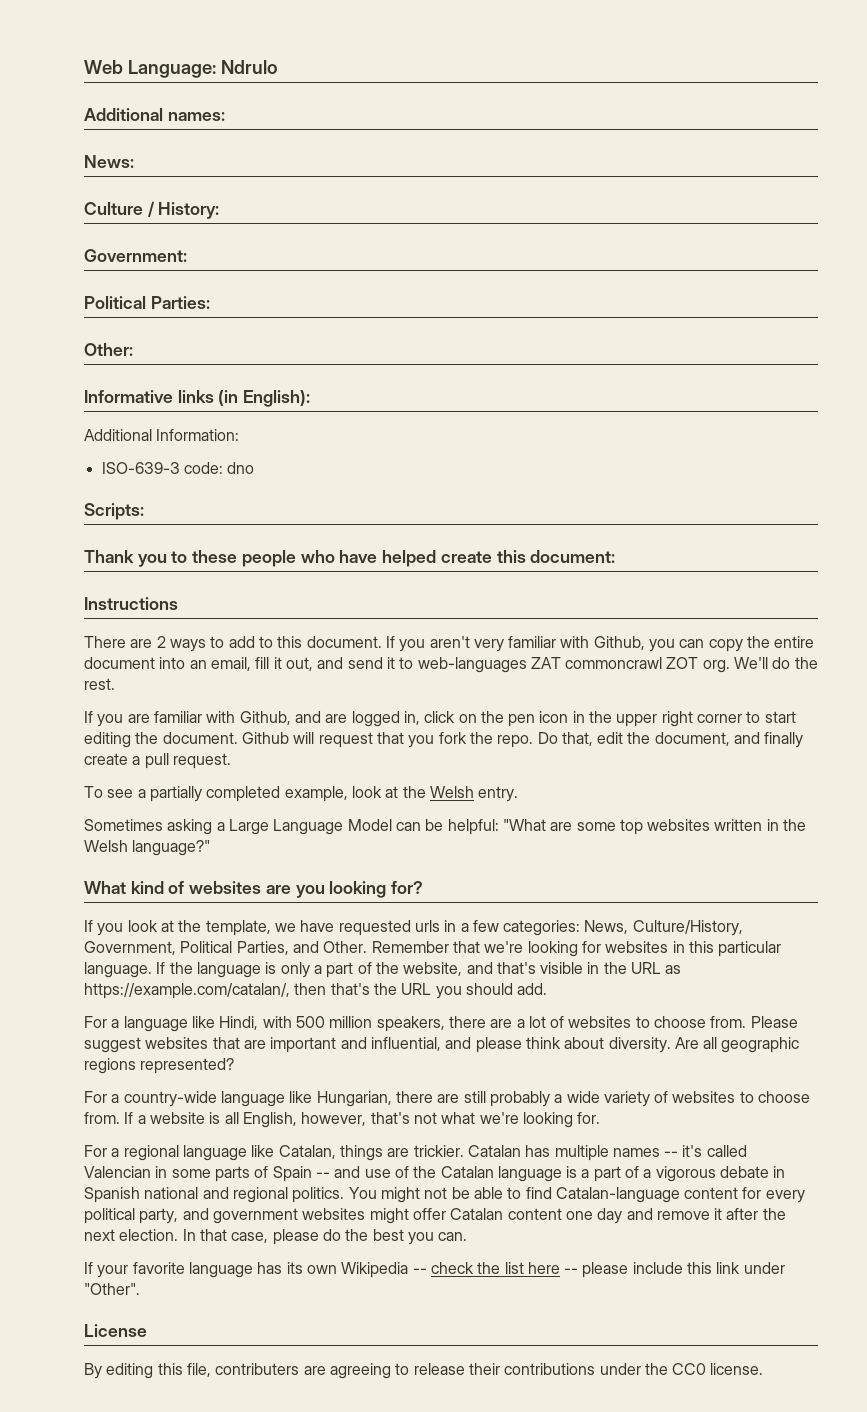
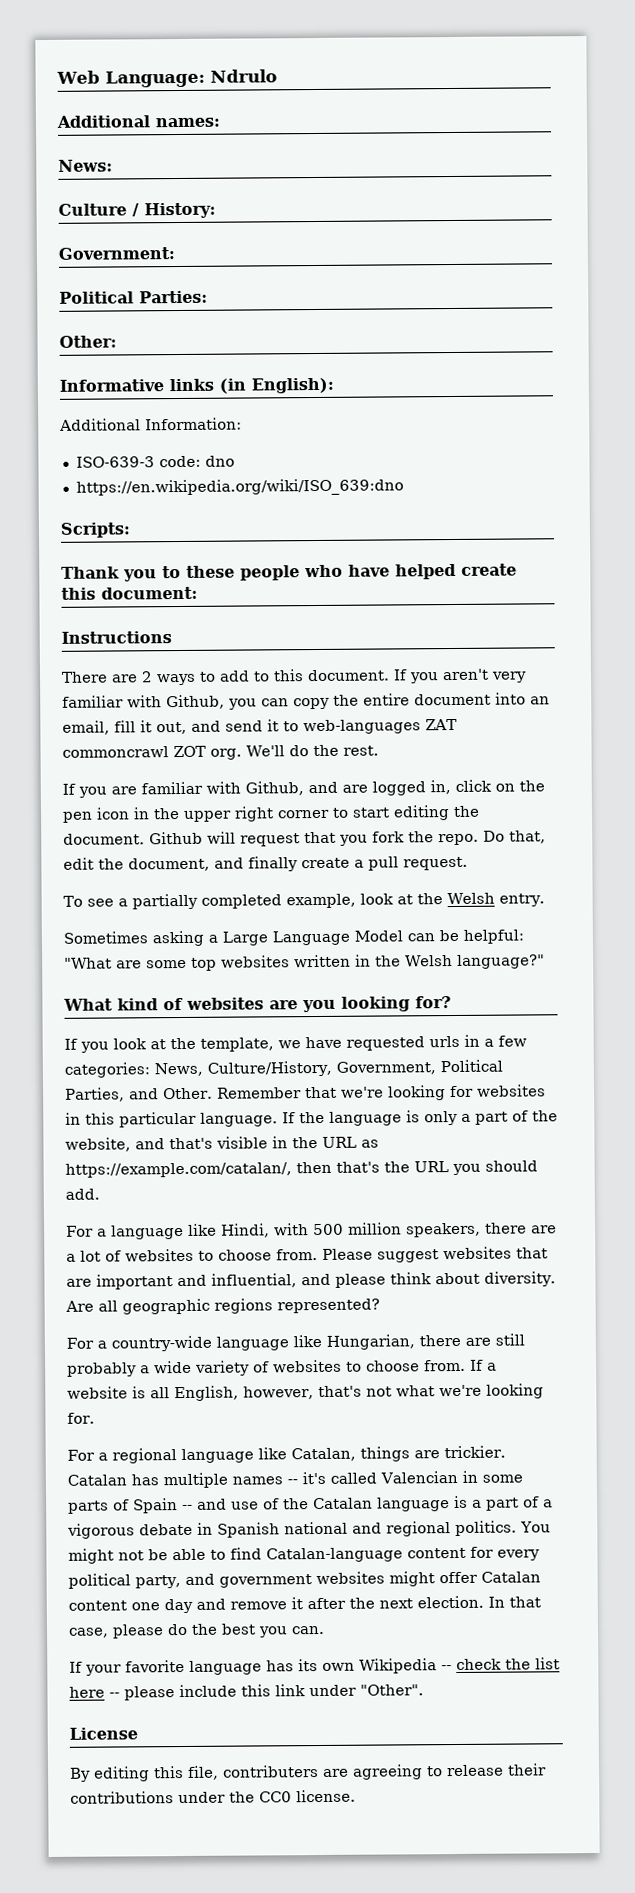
+ https://en.wikipedia.org/wiki/ISO_639:dno

